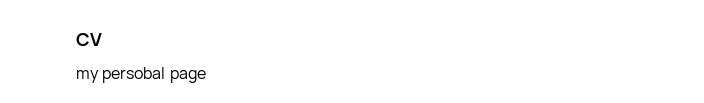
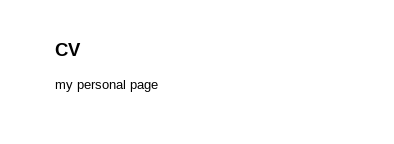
- my persobal page
+ my personal page

